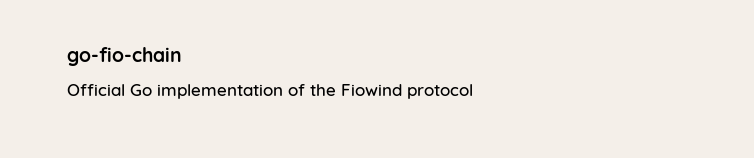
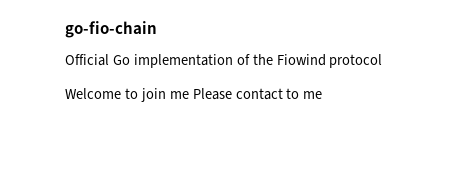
+ Welcome to join me Please contact to me

